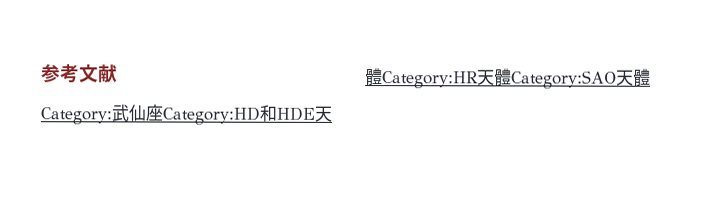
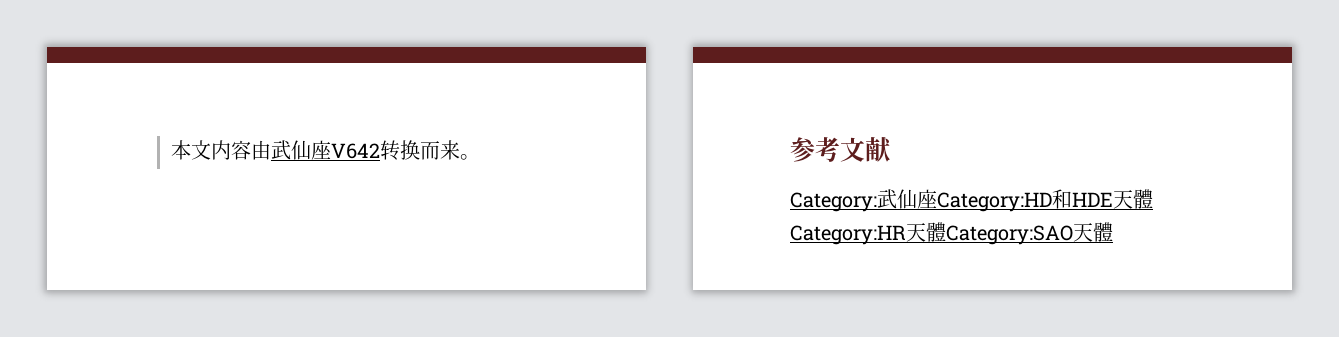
+ 本文内容由武仙座V642转换而来。

